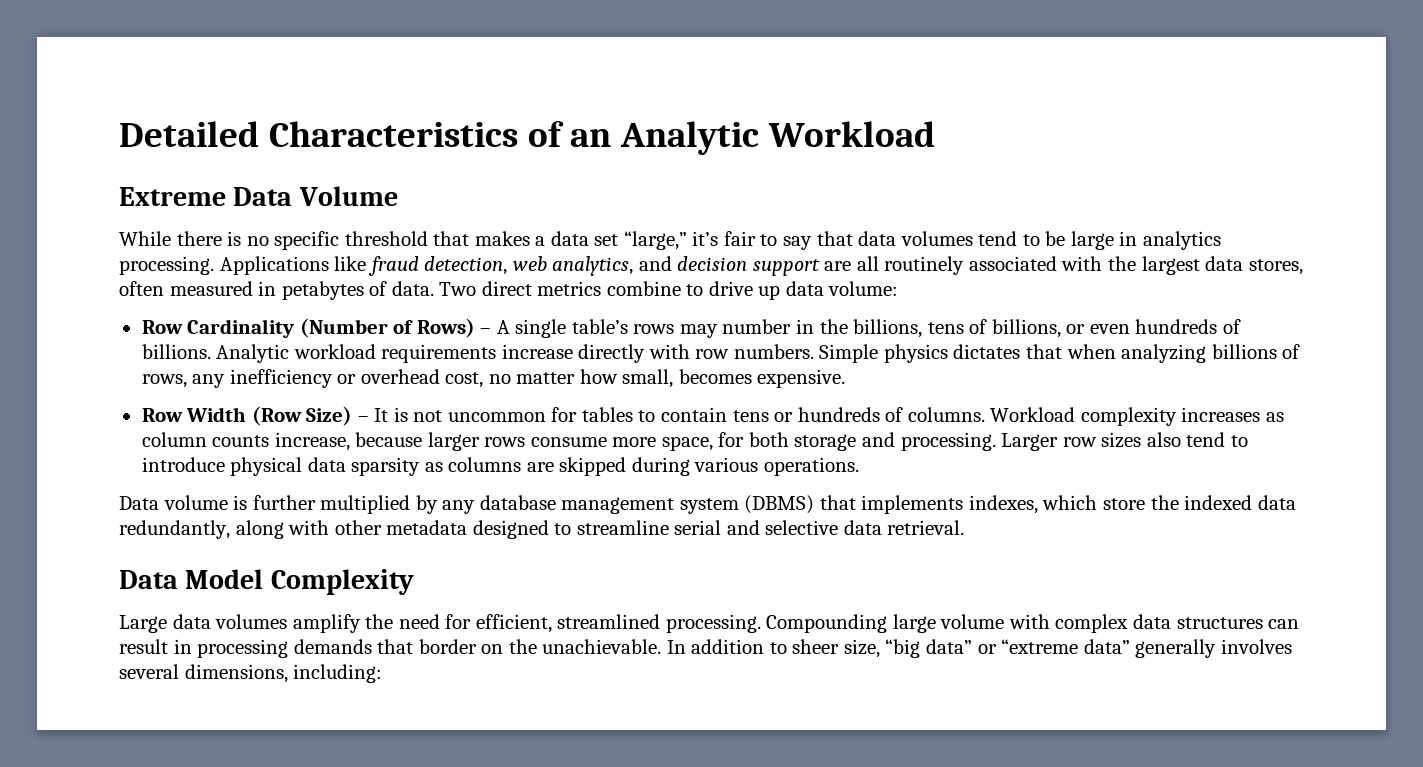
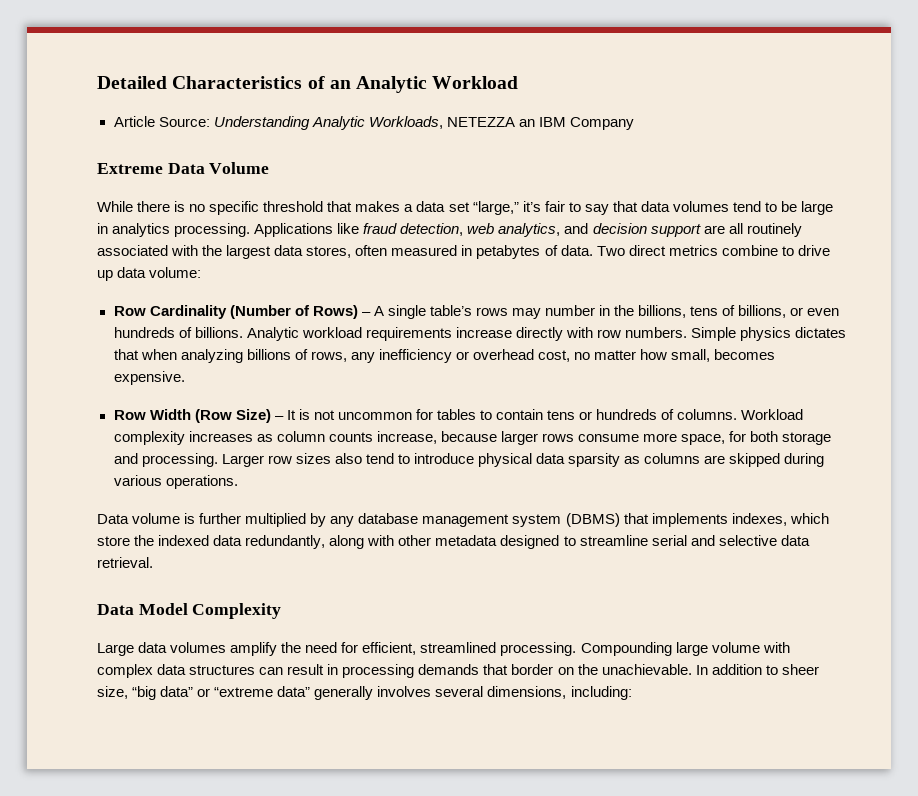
+ Article Source: Understanding Analytic Workloads, NETEZZA an IBM Company

